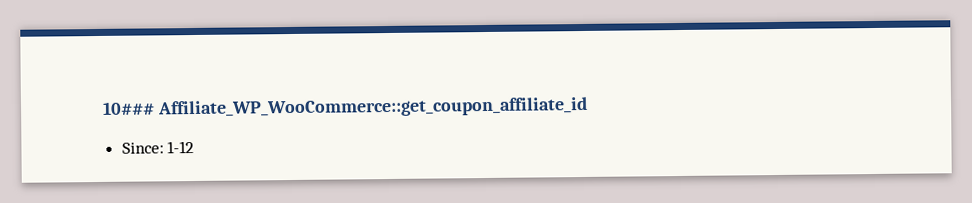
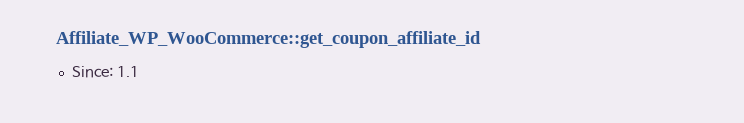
- 10### Affiliate_WP_WooCommerce::get_coupon_affiliate_id
+ Affiliate_WP_WooCommerce::get_coupon_affiliate_id
- Since: 1-12
+ Since: 1.1

